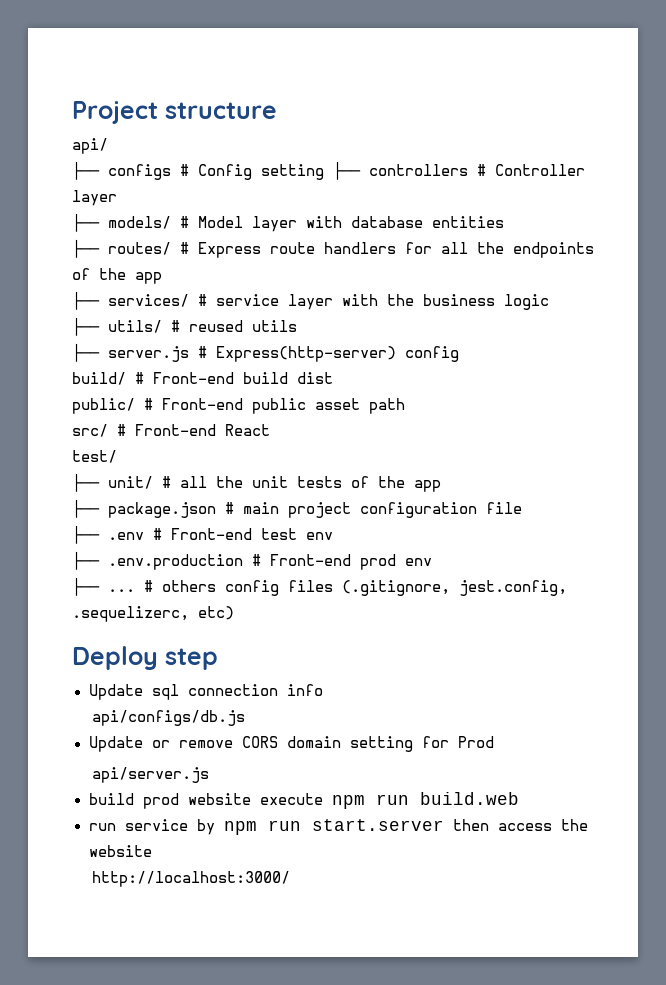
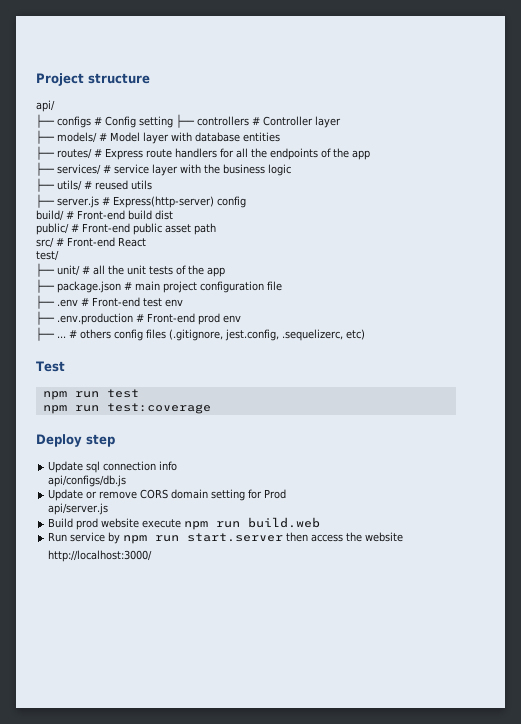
+ Test
+ npm run test
+ npm run test:coverage
- build prod website execute npm run build.web
+ Build prod website execute npm run build.web
- run service by npm run start.server then access the website
+ Run service by npm run start.server then access the website

